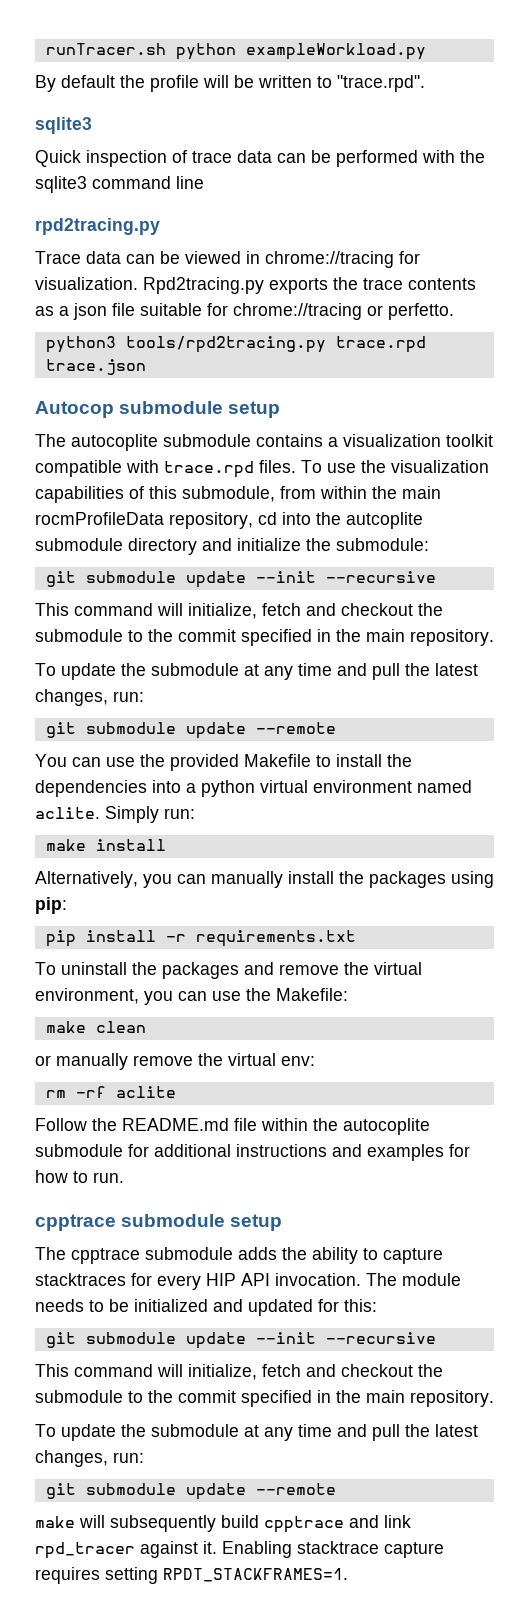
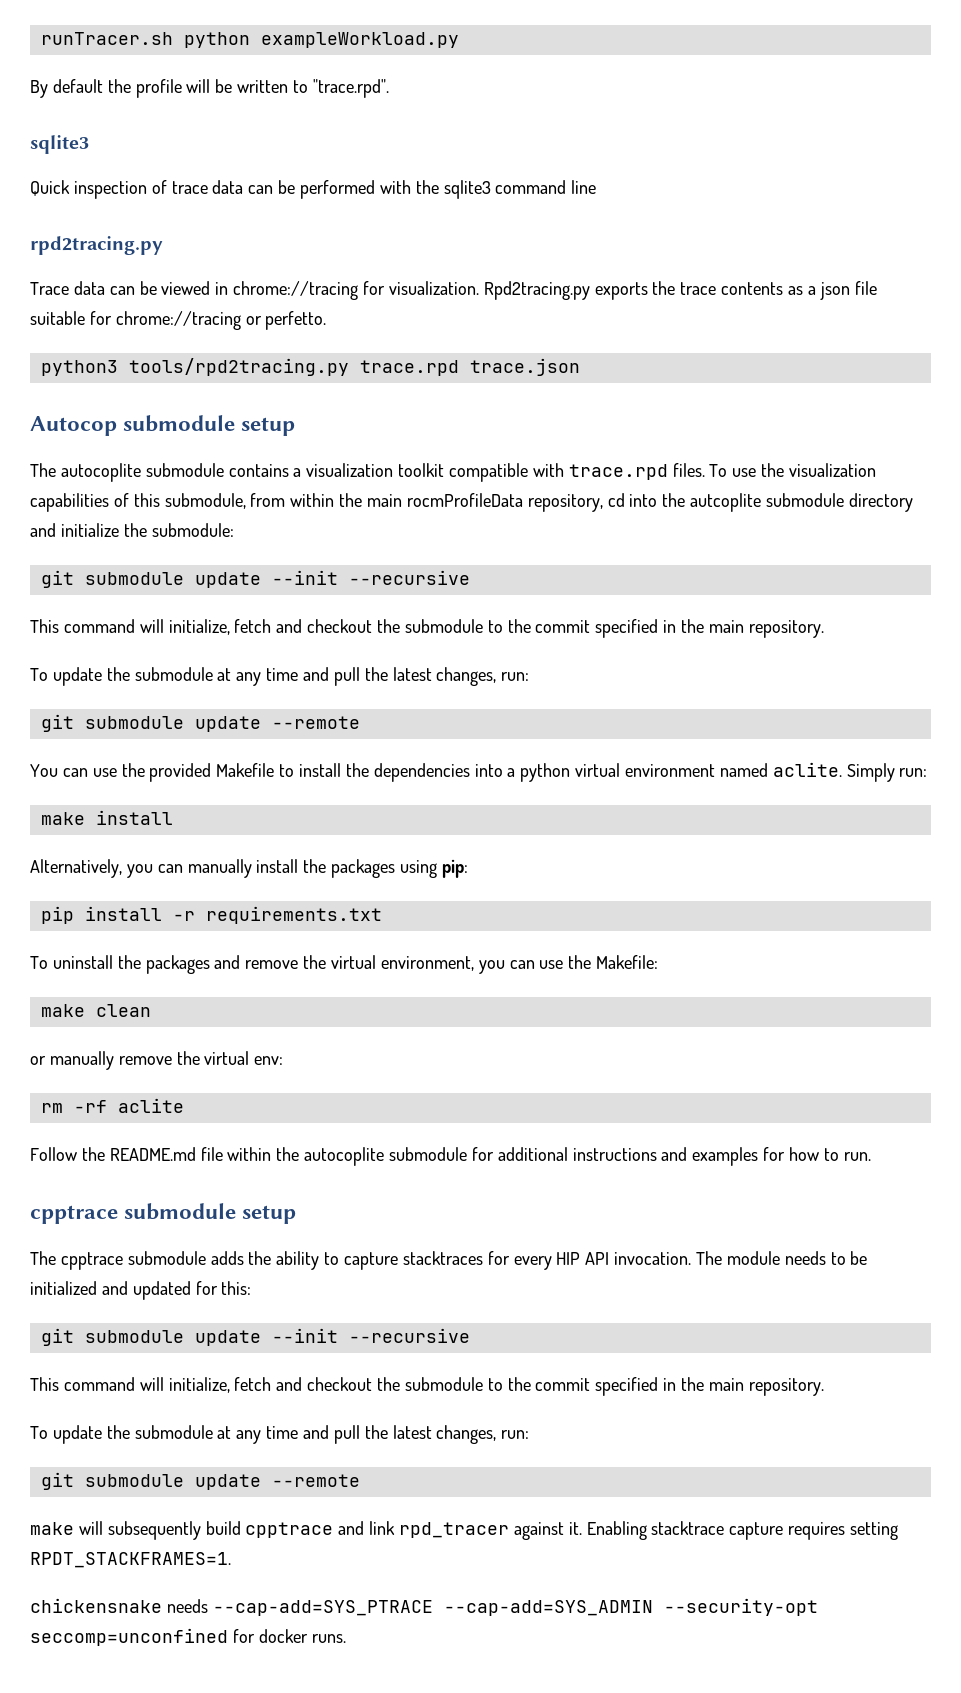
+ chickensnake needs --cap-add=SYS_PTRACE --cap-add=SYS_ADMIN --security-opt seccomp=unconfined for docker runs.

